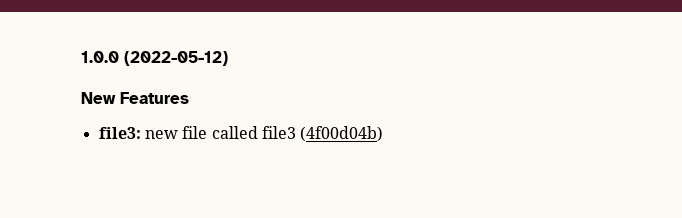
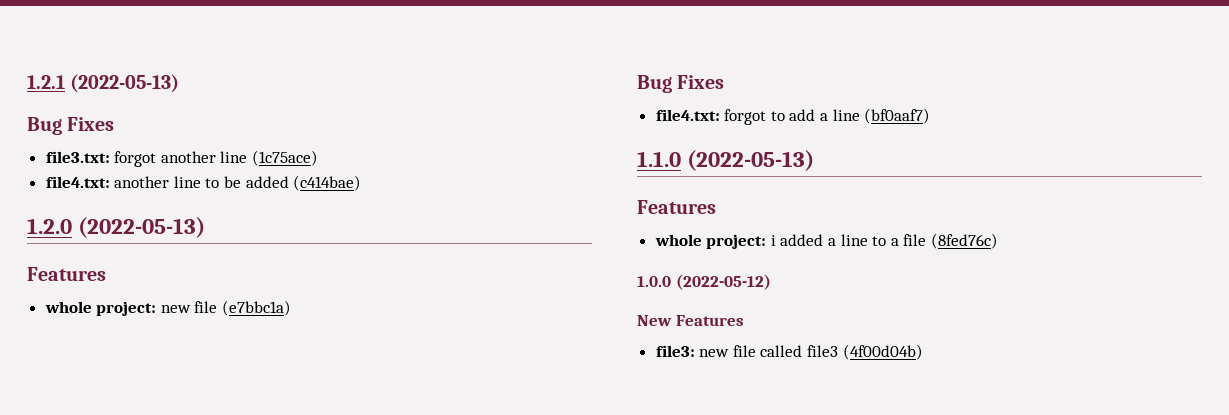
+ 1.2.1 (2022-05-13)
+ Bug Fixes
+ file3.txt: forgot another line (1c75ace)
+ file4.txt: another line to be added (c414bae)
+ 1.2.0 (2022-05-13)
+ Features
+ whole project: new file (e7bbc1a)
+ Bug Fixes
+ file4.txt: forgot to add a line (bf0aaf7)
+ 1.1.0 (2022-05-13)
+ Features
+ whole project: i added a line to a file (8fed76c)

